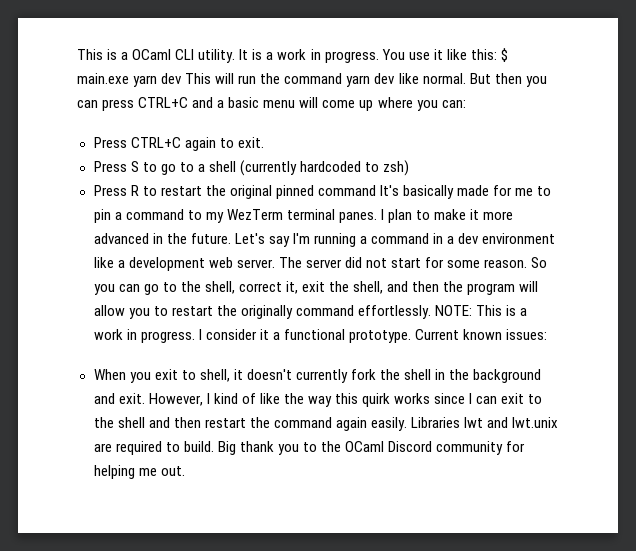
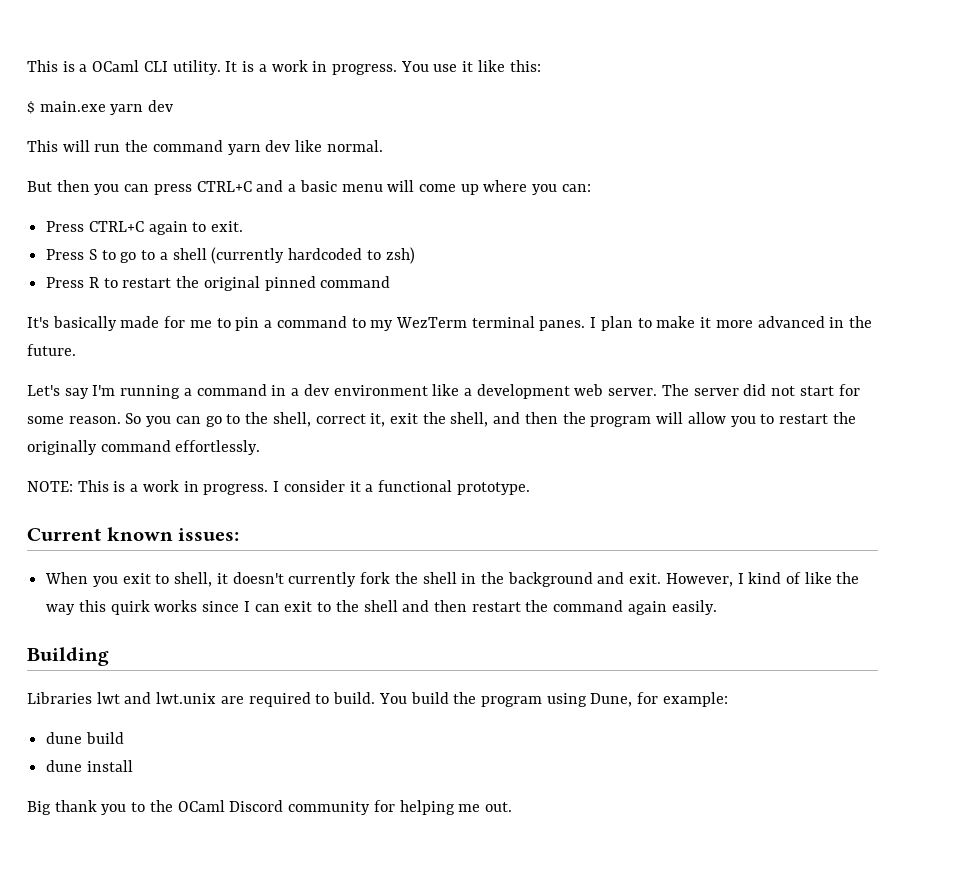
- You use it like this: $ main.exe yarn dev This will run the command yarn dev like normal. But then you can press CTRL+C and a basic menu will come up where you can:
+ You use it like this:
+ $ main.exe yarn dev
+ This will run the command yarn dev like normal.
+ But then you can press CTRL+C and a basic menu will come up where you can:
- Press R to restart the original pinned command It's basically made for me to pin a command to my WezTerm terminal panes.
+ Press R to restart the original pinned command
+ It's basically made for me to pin a command to my WezTerm terminal panes.
- I plan to make it more advanced in the future. Let's say I'm running a command in a dev environment like a development web server.
+ I plan to make it more advanced in the future.
+ Let's say I'm running a command in a dev environment like a development web server.
- So you can go to the shell, correct it, exit the shell, and then the program will allow you to restart the originally command effortlessly. NOTE: This is a work in progress.
+ So you can go to the shell, correct it, exit the shell, and then the program will allow you to restart the originally command effortlessly.
+ NOTE: This is a work in progress.
- I consider it a functional prototype. Current known issues:
+ I consider it a functional prototype.
+ Current known issues:
- However, I kind of like the way this quirk works since I can exit to the shell and then restart the command again easily. Libraries lwt and lwt.unix are required to build. Big thank you to the OCaml Discord community for helping me out.
+ However, I kind of like the way this quirk works since I can exit to the shell and then restart the command again easily.
+ Building
+ Libraries lwt and lwt.unix are required to build. You build the program using Dune, for example:
+ dune build
+ dune install
+ Big thank you to the OCaml Discord community for helping me out.

